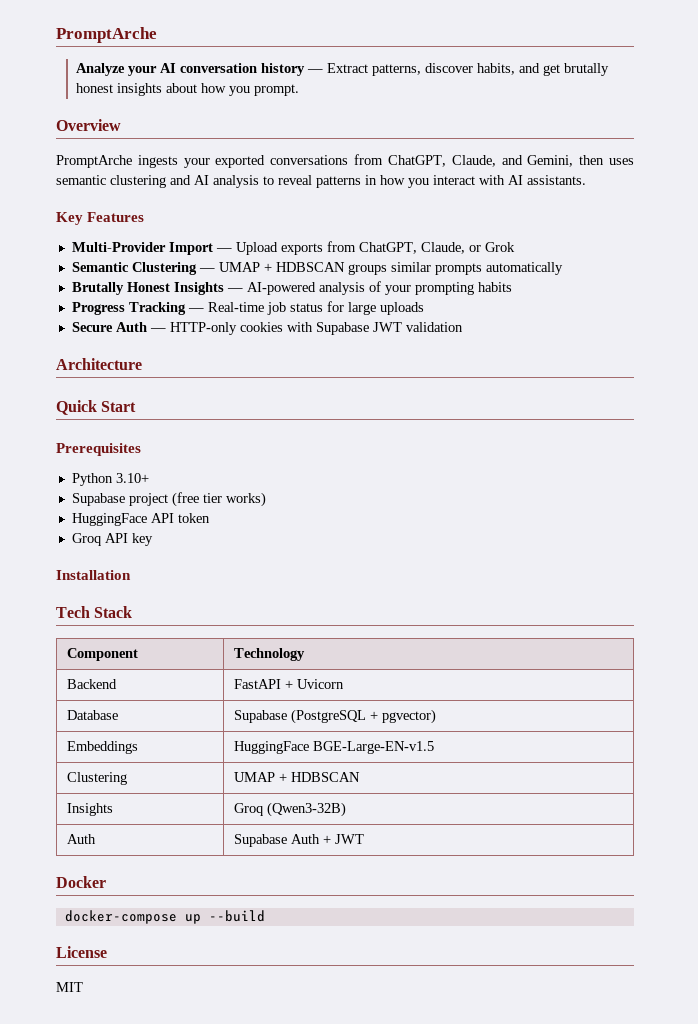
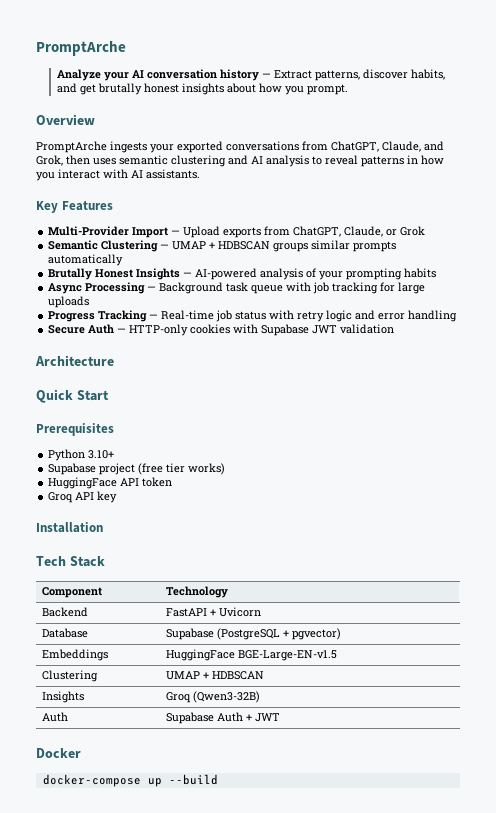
- PromptArche ingests your exported conversations from ChatGPT, Claude, and Gemini, then uses semantic clustering and AI analysis to reveal patterns in how you interact with AI assistants.
+ PromptArche ingests your exported conversations from ChatGPT, Claude, and Grok, then uses semantic clustering and AI analysis to reveal patterns in how you interact with AI assistants.
+ Async Processing — Background task queue with job tracking for large uploads
- Progress Tracking — Real-time job status for large uploads
+ Progress Tracking — Real-time job status with retry logic and error handling
- License
- MIT

